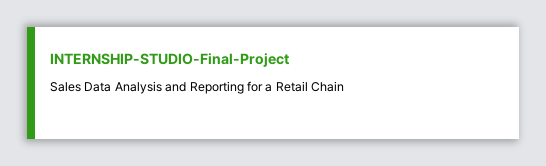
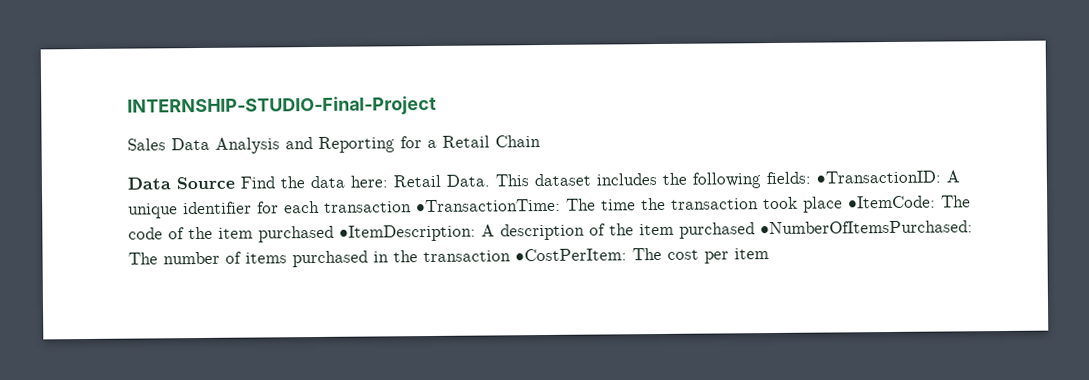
+ Data Source Find the data here: Retail Data. This dataset includes the following fields: •TransactionID: A unique identifier for each transaction •TransactionTime: The time the transaction took place •ItemCode: The code of the item purchased •ItemDescription: A description of the item purchased •NumberOfItemsPurchased: The number of items purchased in the transaction •CostPerItem: The cost per item

